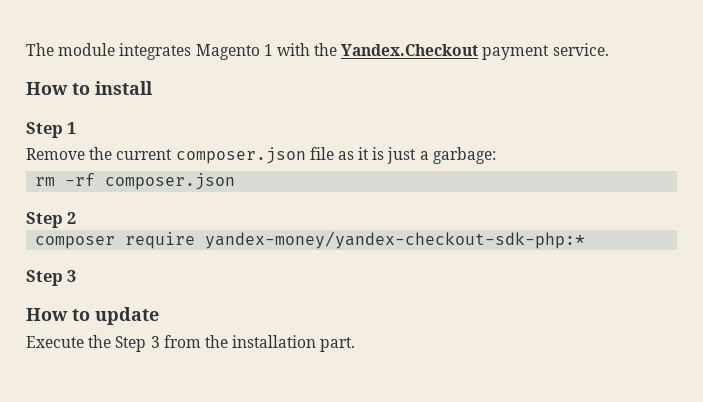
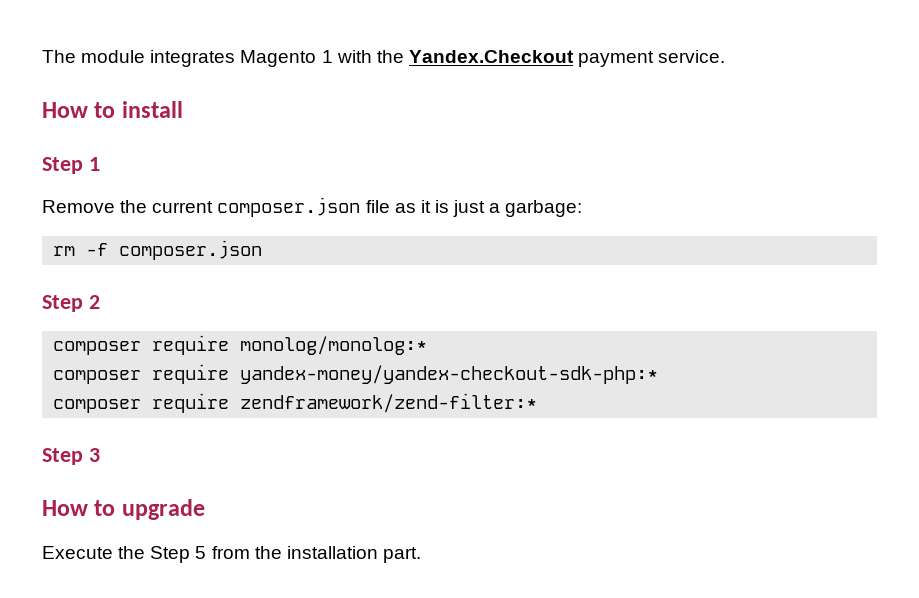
- rm -rf composer.json
+ rm -f composer.json
+ composer require monolog/monolog:*
+ composer require zendframework/zend-filter:*
- How to update
+ How to upgrade
- Execute the Step 3 from the installation part.
+ Execute the Step 5 from the installation part.

